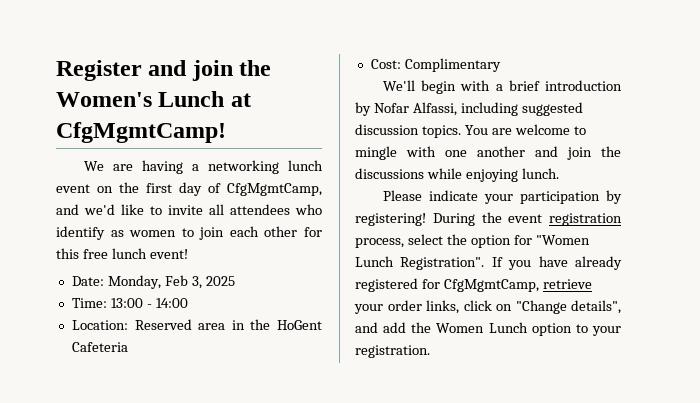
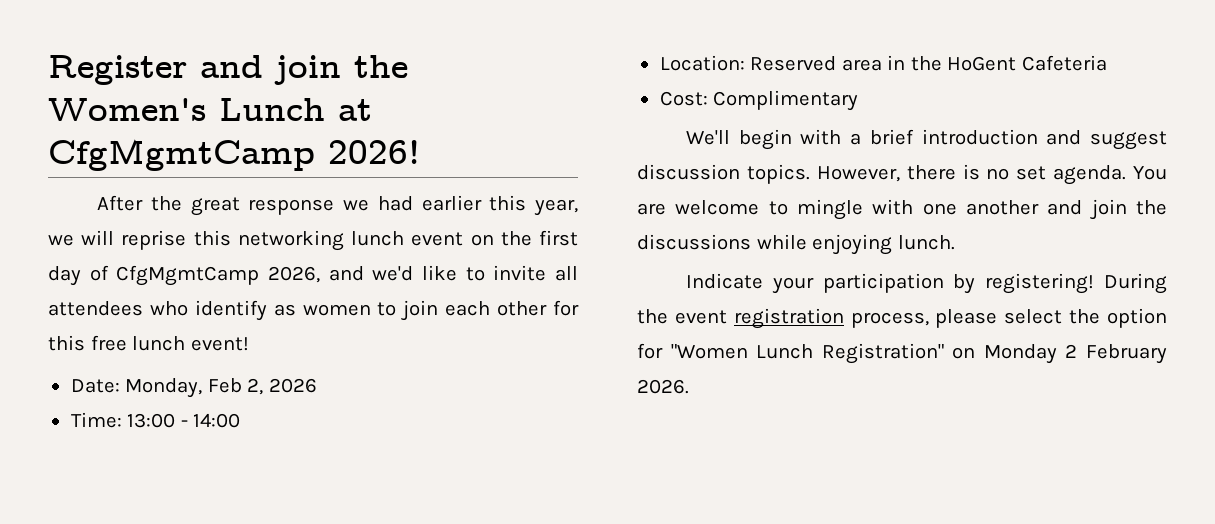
- Register and join the Women's Lunch at CfgMgmtCamp!
- We are having a networking lunch event on the first day of CfgMgmtCamp, and we'd like to invite all attendees who identify as women to join each other for this free lunch event!
+ Register and join the Women's Lunch at CfgMgmtCamp 2026!
+ After the great response we had earlier this year, we will reprise this networking lunch event on the first day of CfgMgmtCamp 2026, and we'd like to invite all attendees who identify as women to join each other for this free lunch event!
- Date: Monday, Feb 3, 2025
+ Date: Monday, Feb 2, 2026
- We'll begin with a brief introduction by Nofar Alfassi, including suggested discussion topics.
+ We'll begin with a brief introduction and suggest discussion topics. However, there is no set agenda.
- Please indicate your participation by registering!
+ Indicate your participation by registering!
- During the event registration process, select the option for "Women Lunch Registration". If you have already registered for CfgMgmtCamp, retrieve your order links, click on "Change details", and add the Women Lunch option to your registration.
+ During the event registration process, please select the option for "Women Lunch Registration" on Monday 2 February 2026.

